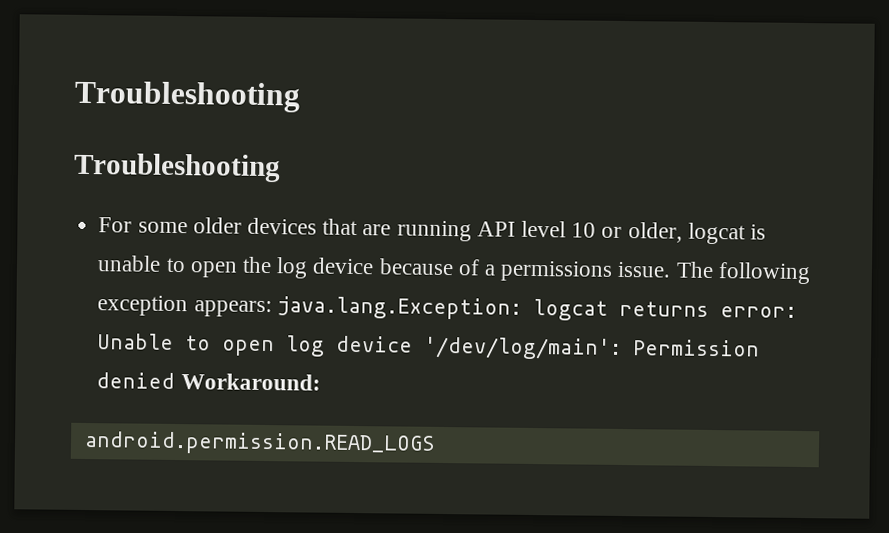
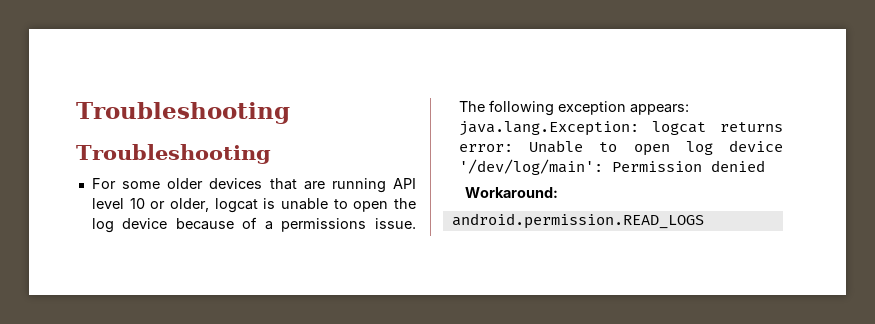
- The following exception appears: java.lang.Exception: logcat returns error: Unable to open log device '/dev/log/main': Permission denied Workaround:
+ The following exception appears: java.lang.Exception: logcat returns error: Unable to open log device '/dev/log/main': Permission denied
+ Workaround:

